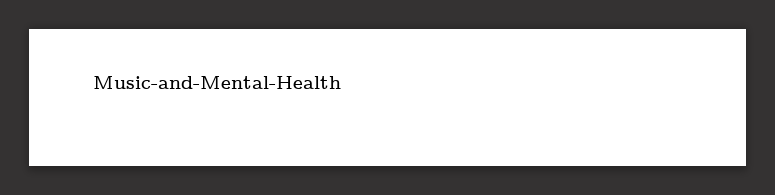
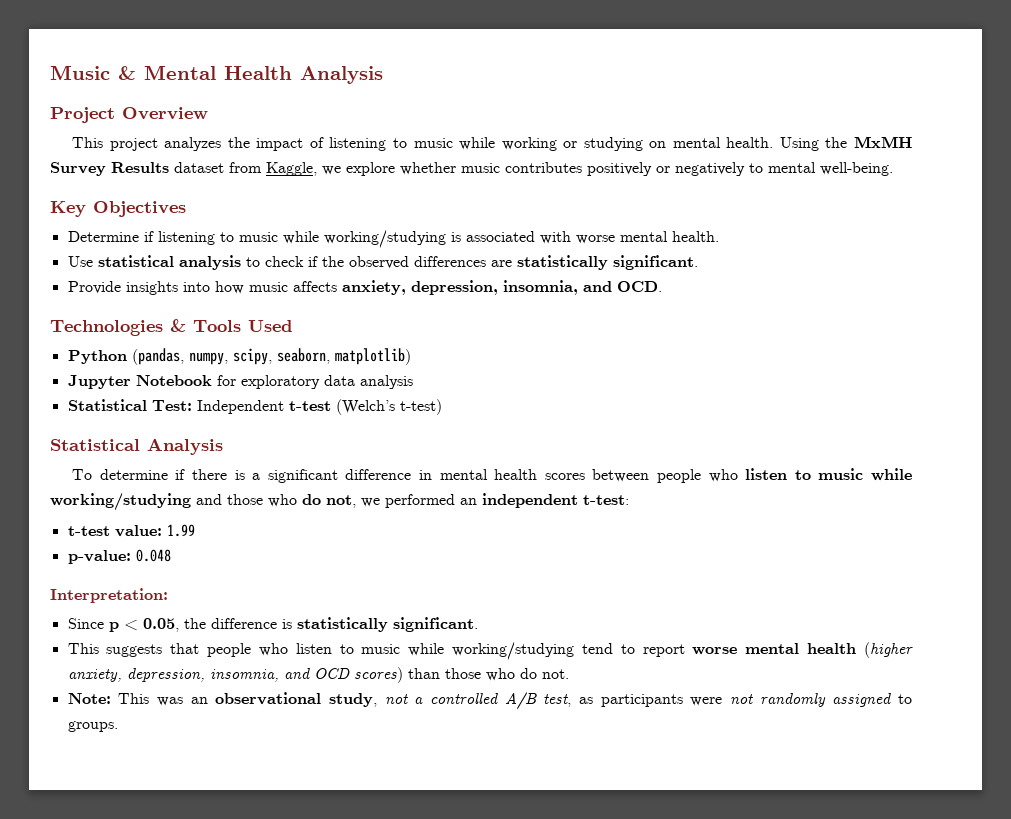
- Music-and-Mental-Health
+ Music & Mental Health Analysis
+ Project Overview
+ This project analyzes the impact of listening to music while working or studying on mental health. Using the MxMH Survey Results dataset from Kaggle, we explore whether music contributes positively or negatively to mental well-being.
+ Key Objectives
+ Determine if listening to music while working/studying is associated with worse mental health.
+ Use statistical analysis to check if the observed differences are statistically significant.
+ Provide insights into how music affects anxiety, depression, insomnia, and OCD.
+ Technologies & Tools Used
+ Python (pandas, numpy, scipy, seaborn, matplotlib)
+ Jupyter Notebook for exploratory data analysis
+ Statistical Test: Independent t-test (Welch’s t-test)
+ Statistical Analysis
+ To determine if there is a significant difference in mental health scores between people who listen to music while working/studying and those who do not, we performed an independent t-test:
+ t-test value: 1.99
+ p-value: 0.048
+ Interpretation:
+ Since p < 0.05, the difference is statistically significant.
+ This suggests that people who listen to music while working/studying tend to report worse mental health (higher anxiety, depression, insomnia, and OCD scores) than those who do not.
+ Note: This was an observational study, not a controlled A/B test, as participants were not randomly assigned to groups.

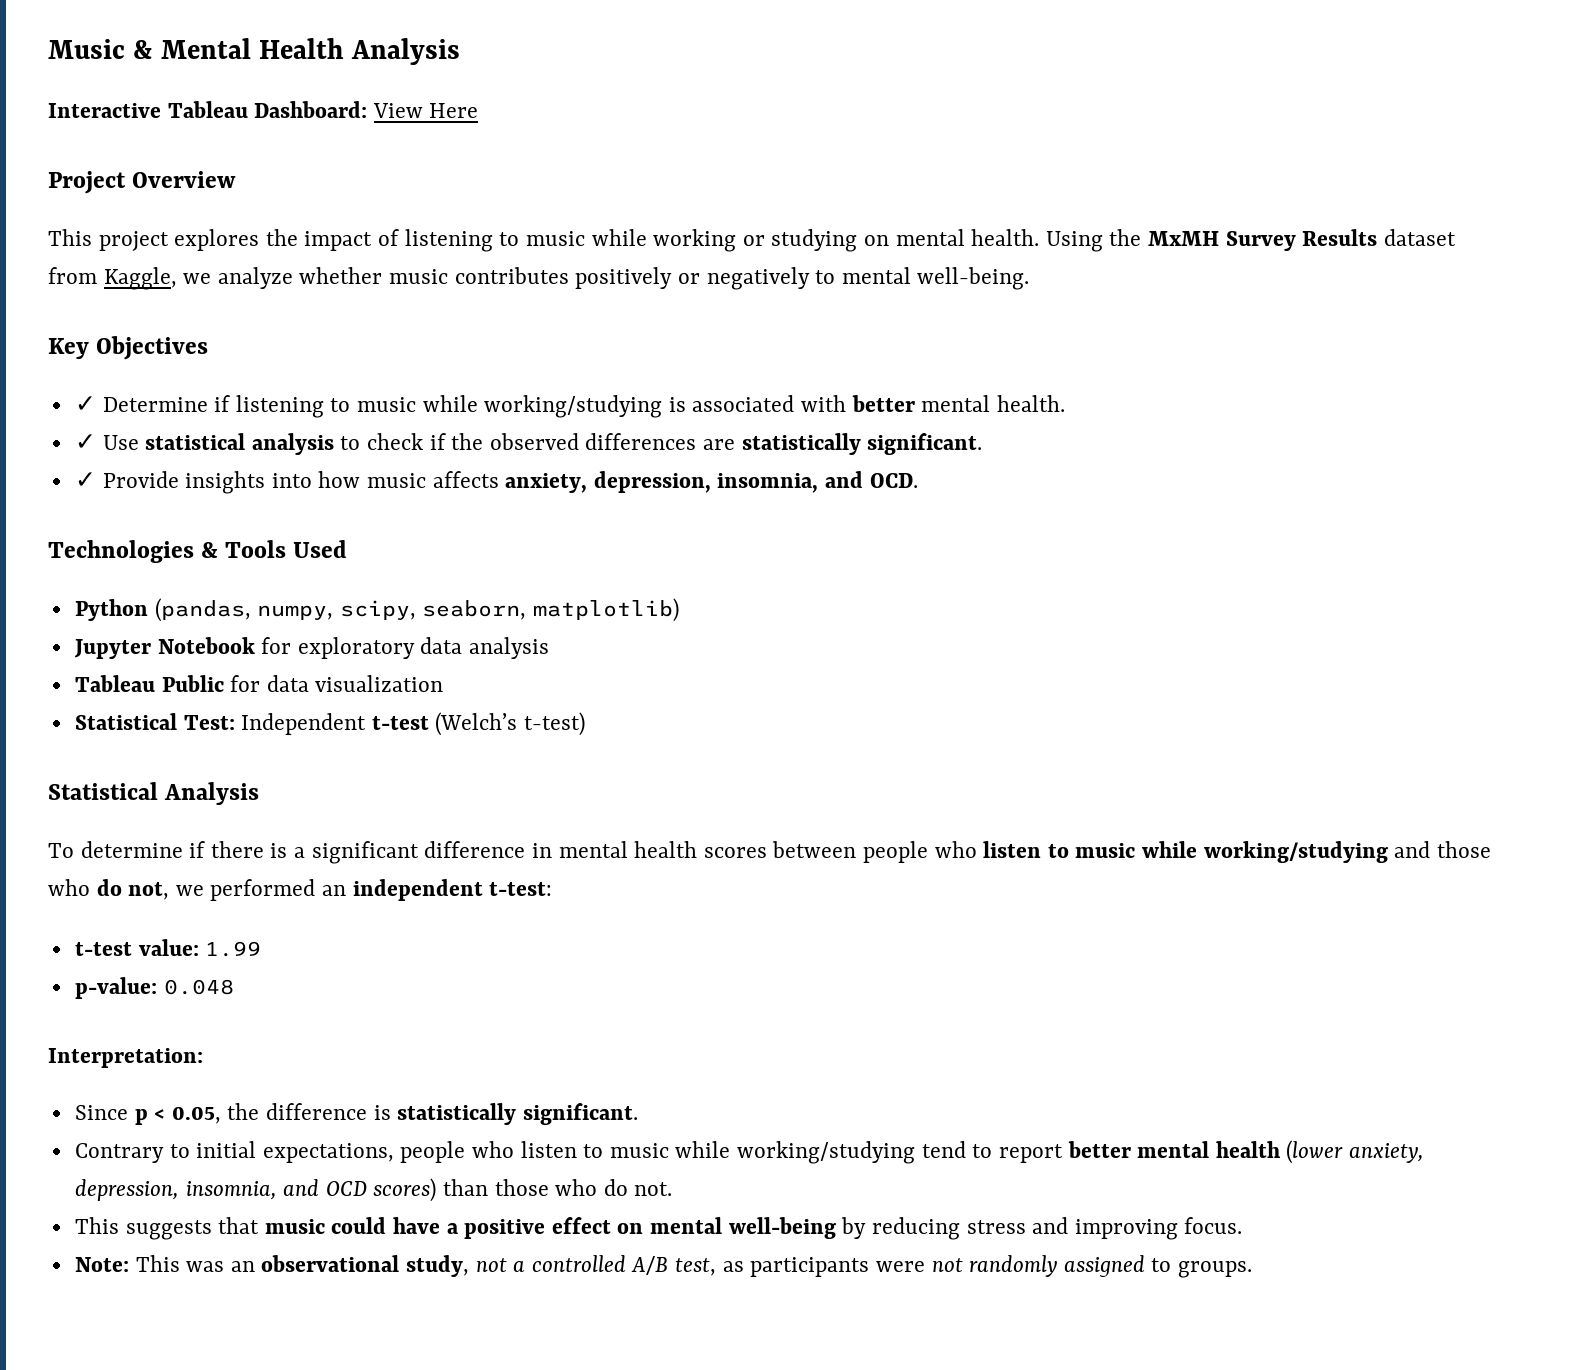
+ Interactive Tableau Dashboard: View Here
- This project analyzes the impact of listening to music while working or studying on mental health.
+ This project explores the impact of listening to music while working or studying on mental health.
- Using the MxMH Survey Results dataset from Kaggle, we explore whether music contributes positively or negatively to mental well-being.
+ Using the MxMH Survey Results dataset from Kaggle, we analyze whether music contributes positively or negatively to mental well-being.
- Determine if listening to music while working/studying is associated with worse mental health.
+ ✓ Determine if listening to music while working/studying is associated with better mental health.
- Use statistical analysis to check if the observed differences are statistically significant.
+ ✓ Use statistical analysis to check if the observed differences are statistically significant.
- Provide insights into how music affects anxiety, depression, insomnia, and OCD.
+ ✓ Provide insights into how music affects anxiety, depression, insomnia, and OCD.
+ Tableau Public for data visualization
- This suggests that people who listen to music while working/studying tend to report worse mental health (higher anxiety, depression, insomnia, and OCD scores) than those who do not.
+ Contrary to initial expectations, people who listen to music while working/studying tend to report better mental health (lower anxiety, depression, insomnia, and OCD scores) than those who do not.
+ This suggests that music could have a positive effect on mental well-being by reducing stress and improving focus.

